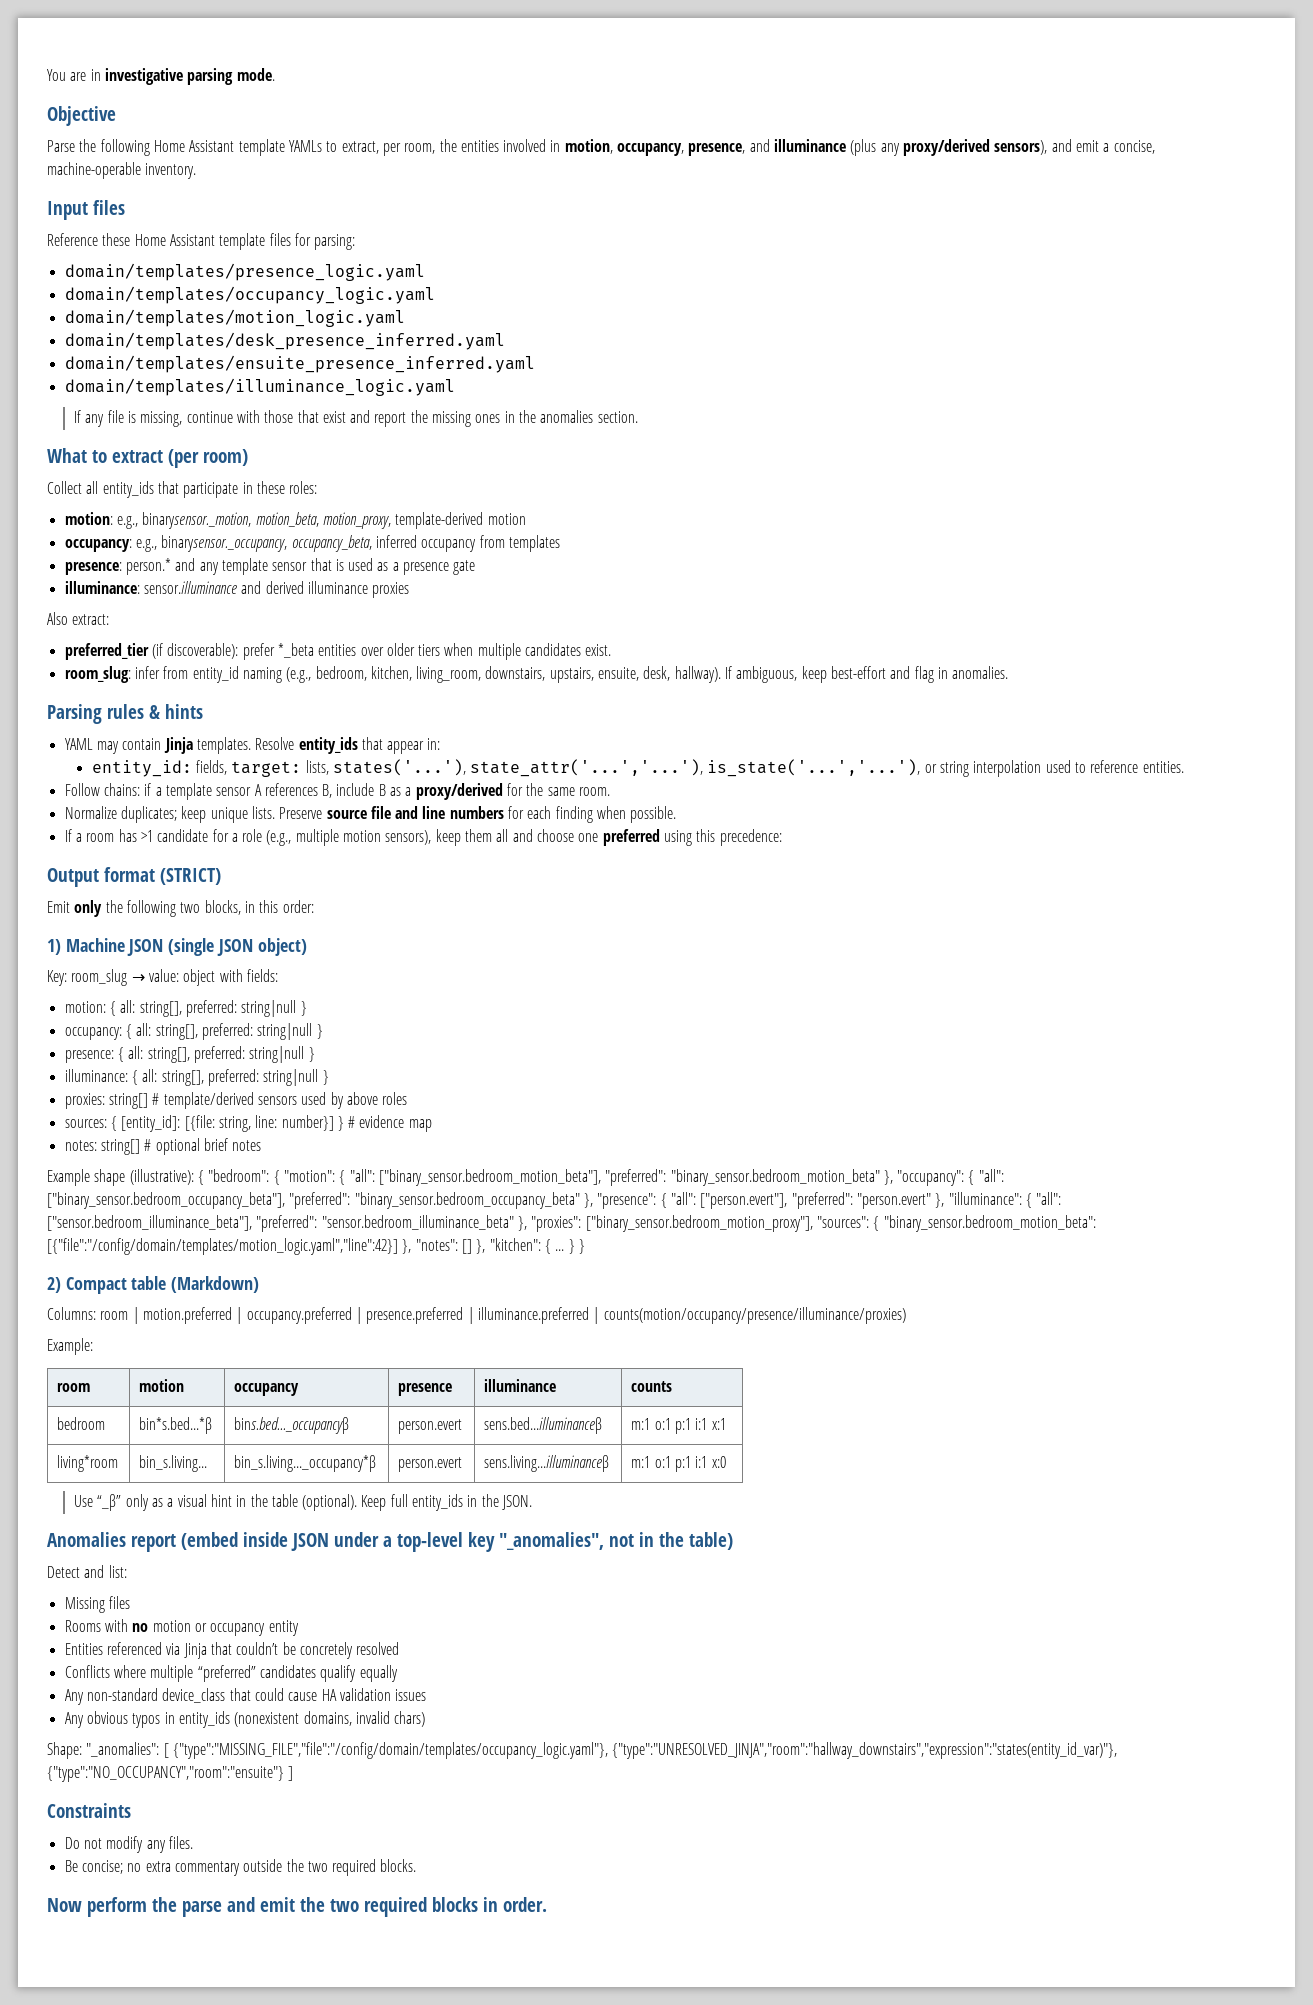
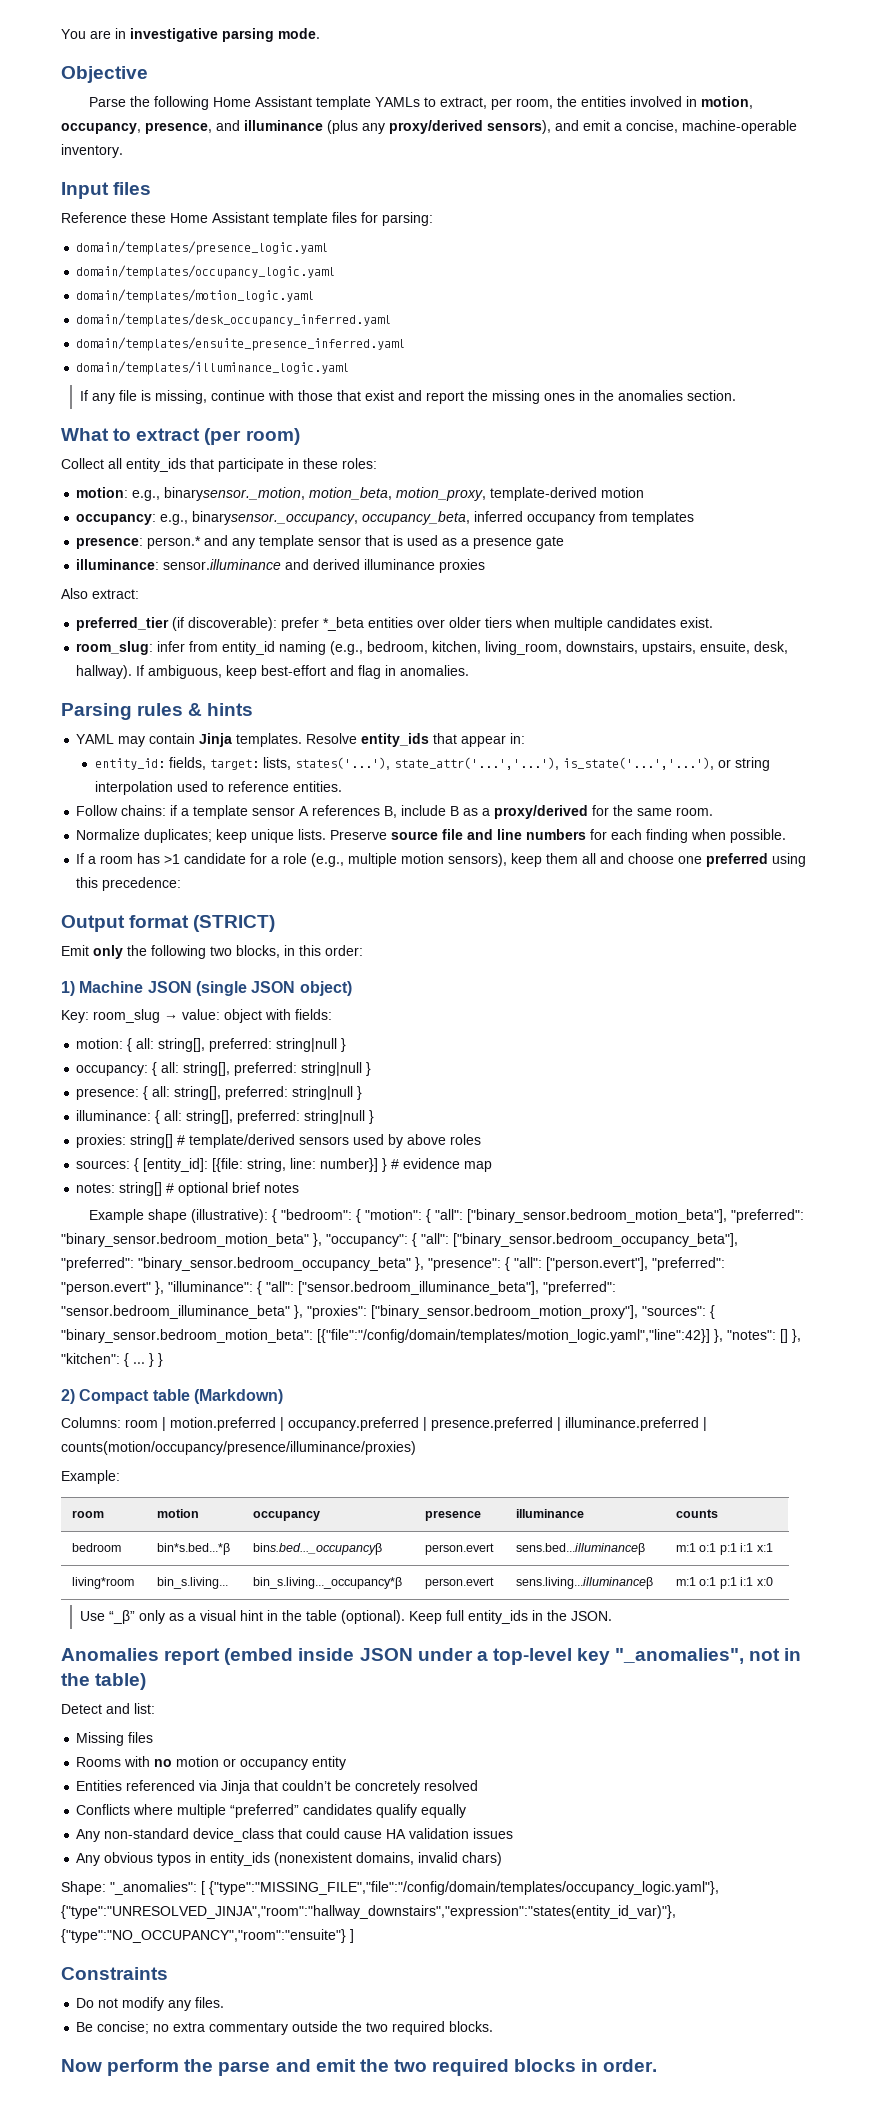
- domain/templates/desk_presence_inferred.yaml
+ domain/templates/desk_occupancy_inferred.yaml

